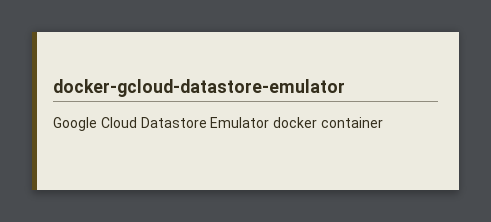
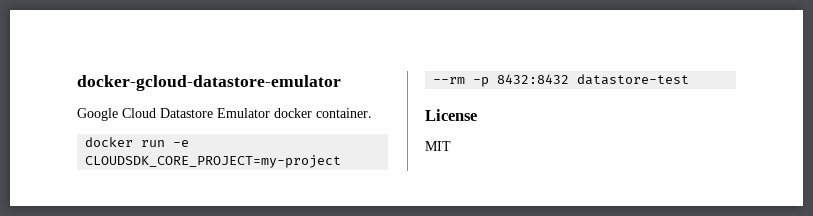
- Google Cloud Datastore Emulator docker container
+ Google Cloud Datastore Emulator docker container.
+ docker run -e CLOUDSDK_CORE_PROJECT=my-project --rm -p 8432:8432 datastore-test
+ License
+ MIT

